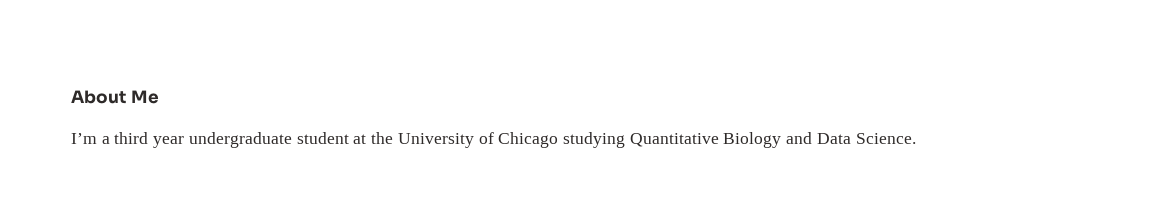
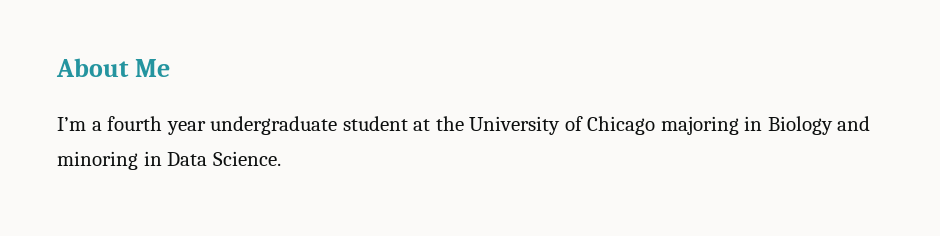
- I’m a third year undergraduate student at the University of Chicago studying Quantitative Biology and Data Science.
+ I’m a fourth year undergraduate student at the University of Chicago majoring in Biology and minoring in Data Science.

